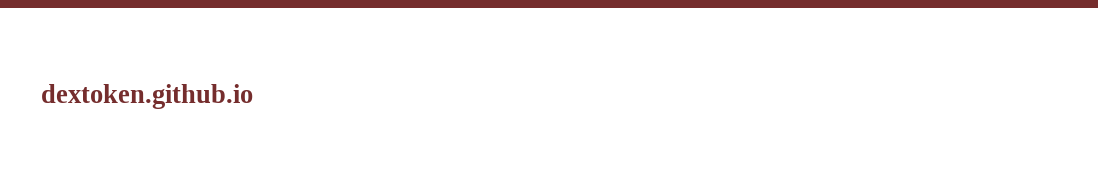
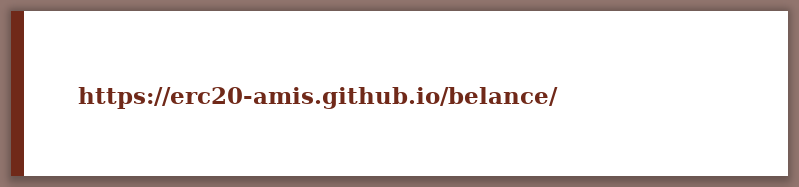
- dextoken.github.io
+ https://erc20-amis.github.io/belance/

